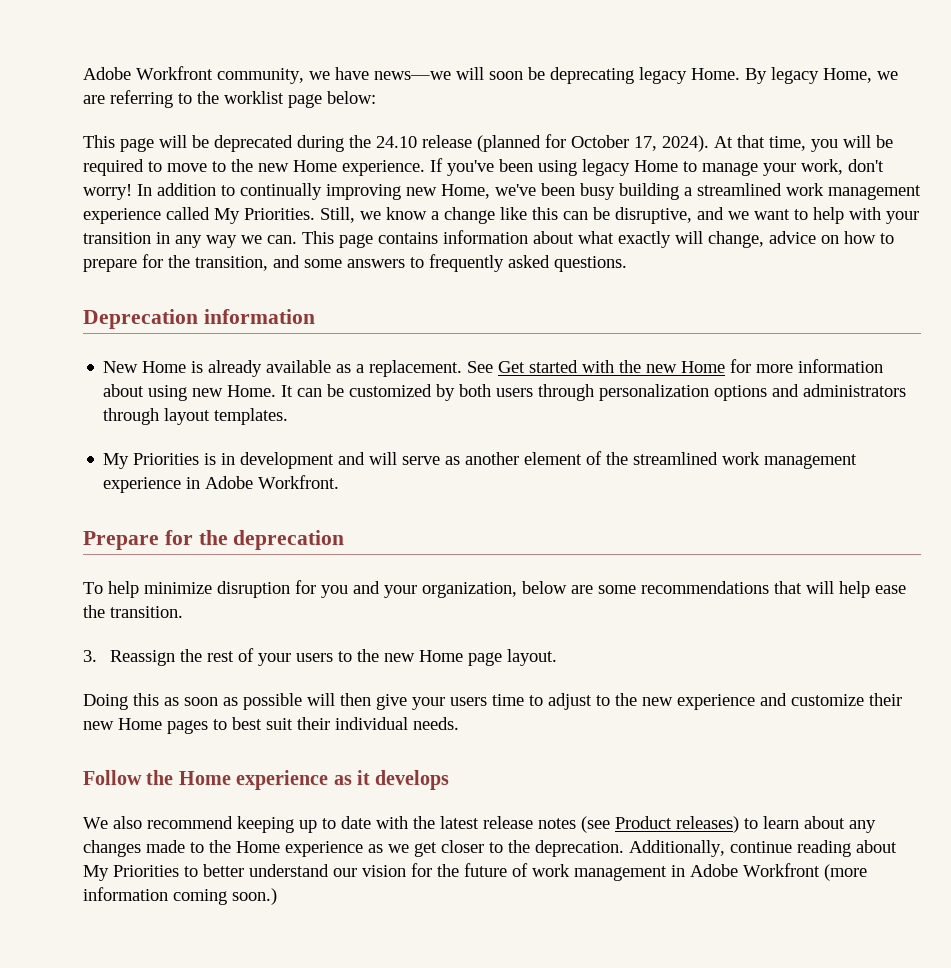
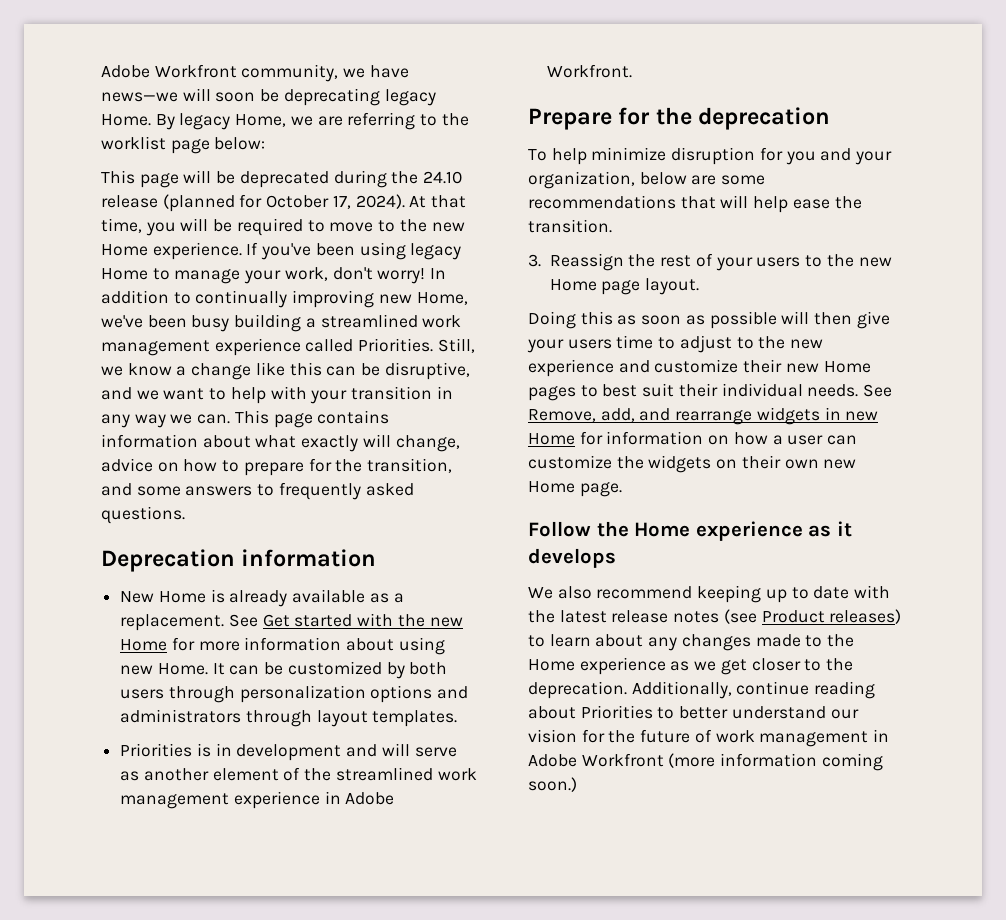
- In addition to continually improving new Home, we've been busy building a streamlined work management experience called My Priorities.
+ In addition to continually improving new Home, we've been busy building a streamlined work management experience called Priorities.
- My Priorities is in development and will serve as another element of the streamlined work management experience in Adobe Workfront.
+ Priorities is in development and will serve as another element of the streamlined work management experience in Adobe Workfront.
+ See Remove, add, and rearrange widgets in new Home for information on how a user can customize the widgets on their own new Home page.
- Additionally, continue reading about My Priorities to better understand our vision for the future of work management in Adobe Workfront (more information coming soon.)
+ Additionally, continue reading about Priorities to better understand our vision for the future of work management in Adobe Workfront (more information coming soon.)

